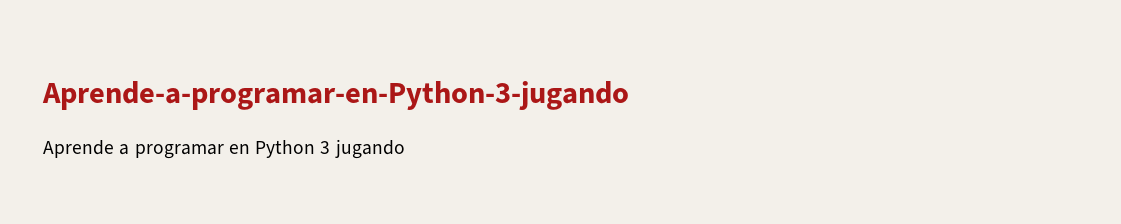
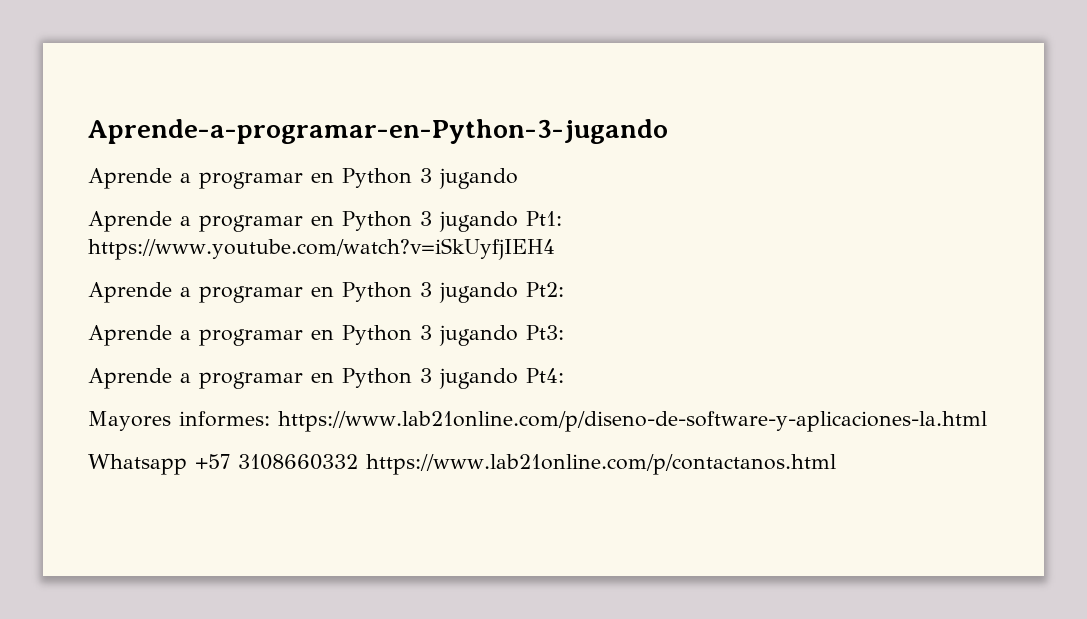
+ Aprende a programar en Python 3 jugando Pt1: https://www.youtube.com/watch?v=iSkUyfjIEH4
+ Aprende a programar en Python 3 jugando Pt2:
+ Aprende a programar en Python 3 jugando Pt3:
+ Aprende a programar en Python 3 jugando Pt4:
+ Mayores informes: https://www.lab21online.com/p/diseno-de-software-y-aplicaciones-la.html
+ Whatsapp +57 3108660332 https://www.lab21online.com/p/contactanos.html

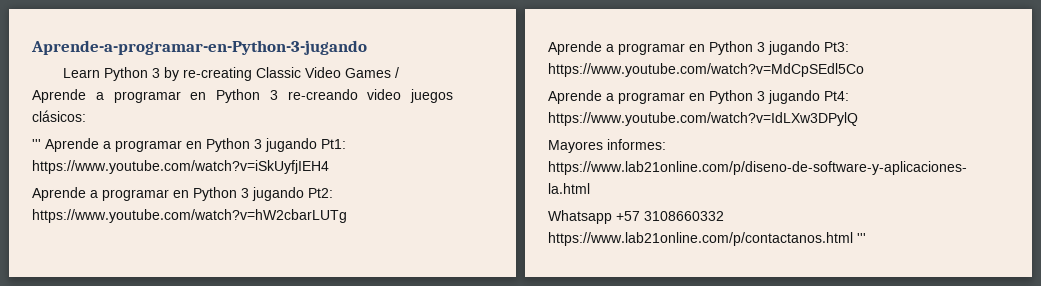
  Aprende-a-programar-en-Python-3-jugando
- Aprende a programar en Python 3 jugando
- Aprende a programar en Python 3 jugando Pt1: https://www.youtube.com/watch?v=iSkUyfjIEH4
+ Learn Python 3 by re-creating Classic Video Games / Aprende a programar en Python 3 re-creando video juegos clásicos:
+ ''' Aprende a programar en Python 3 jugando Pt1: https://www.youtube.com/watch?v=iSkUyfjIEH4
- Aprende a programar en Python 3 jugando Pt2:
+ Aprende a programar en Python 3 jugando Pt2: https://www.youtube.com/watch?v=hW2cbarLUTg
- Aprende a programar en Python 3 jugando Pt3:
+ Aprende a programar en Python 3 jugando Pt3: https://www.youtube.com/watch?v=MdCpSEdl5Co
- Aprende a programar en Python 3 jugando Pt4:
+ Aprende a programar en Python 3 jugando Pt4: https://www.youtube.com/watch?v=IdLXw3DPylQ
- Whatsapp +57 3108660332 https://www.lab21online.com/p/contactanos.html
+ Whatsapp +57 3108660332 https://www.lab21online.com/p/contactanos.html '''

